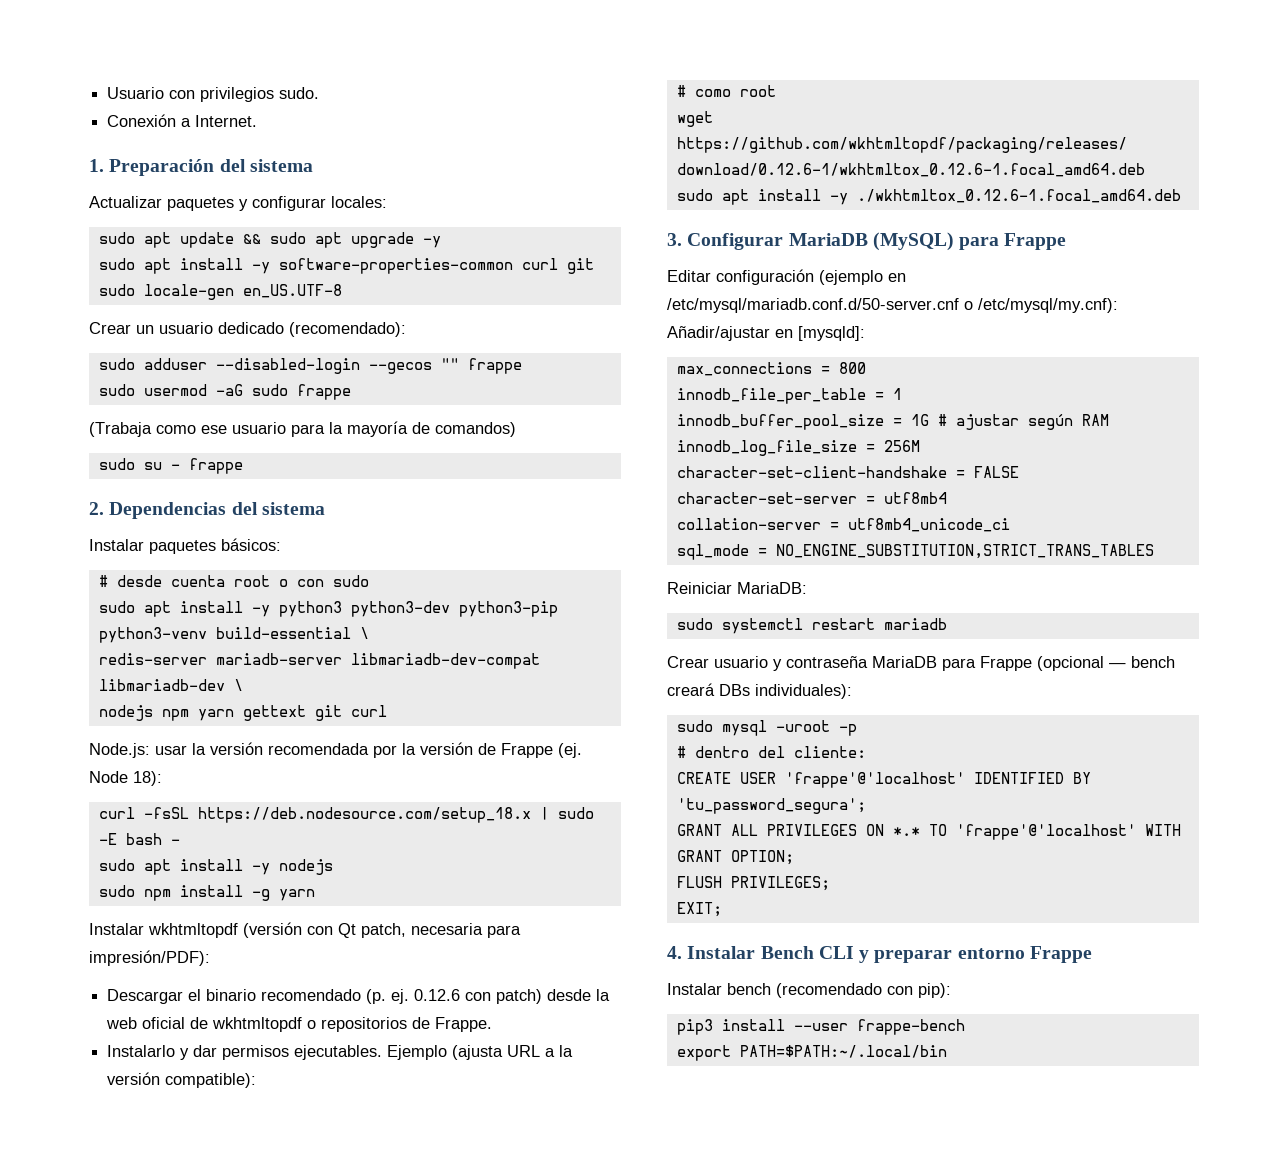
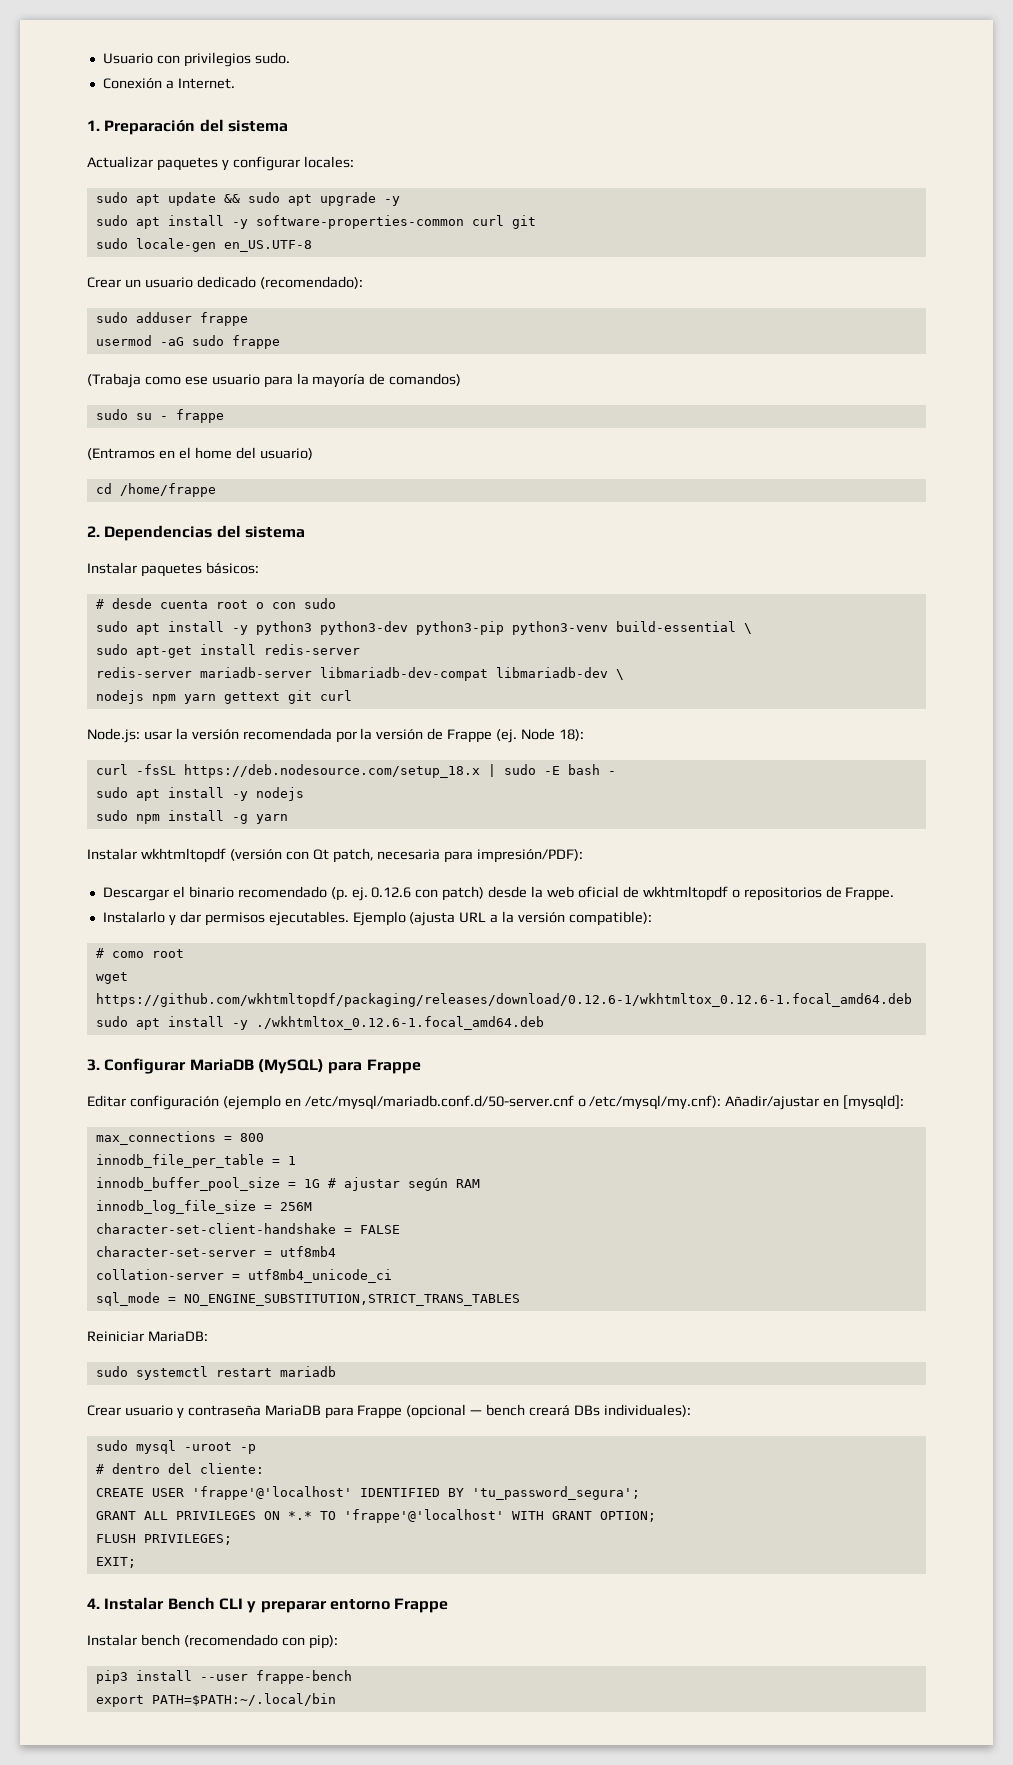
- sudo adduser --disabled-login --gecos "" frappe
- sudo usermod -aG sudo frappe
+ sudo adduser frappe
+ usermod -aG sudo frappe
+ (Entramos en el home del usuario)
+ cd /home/frappe
+ sudo apt-get install redis-server

